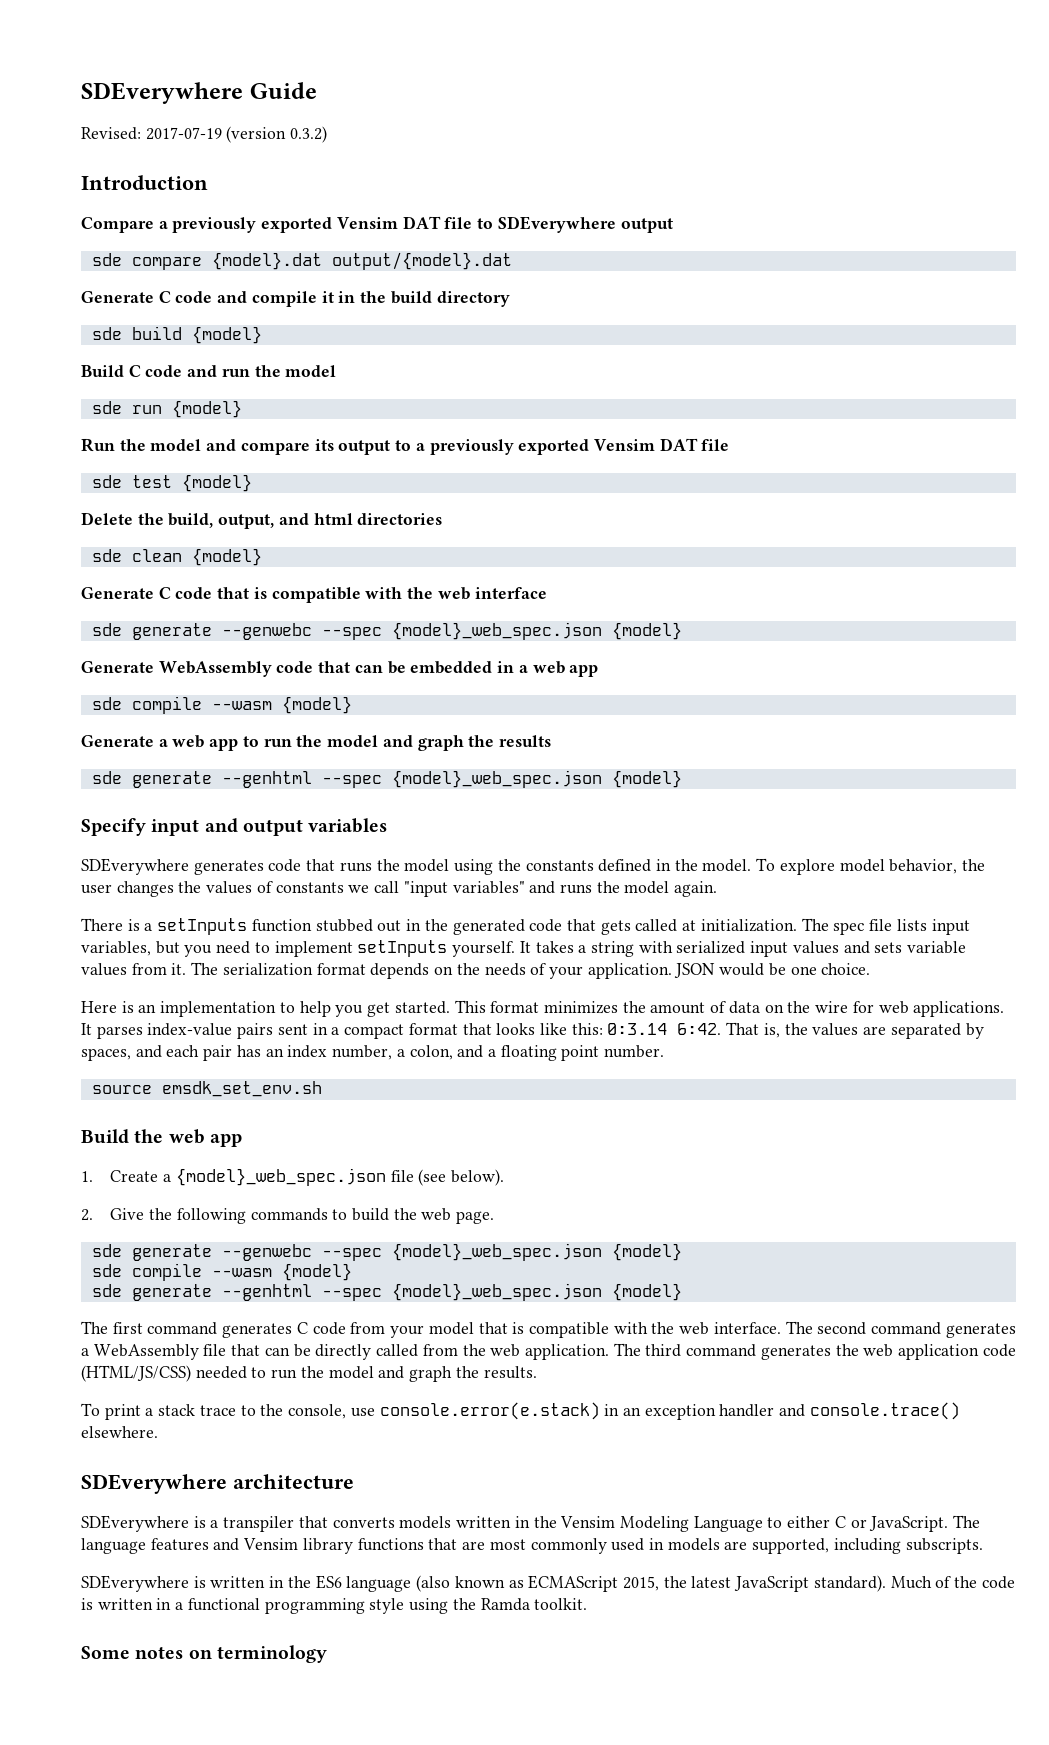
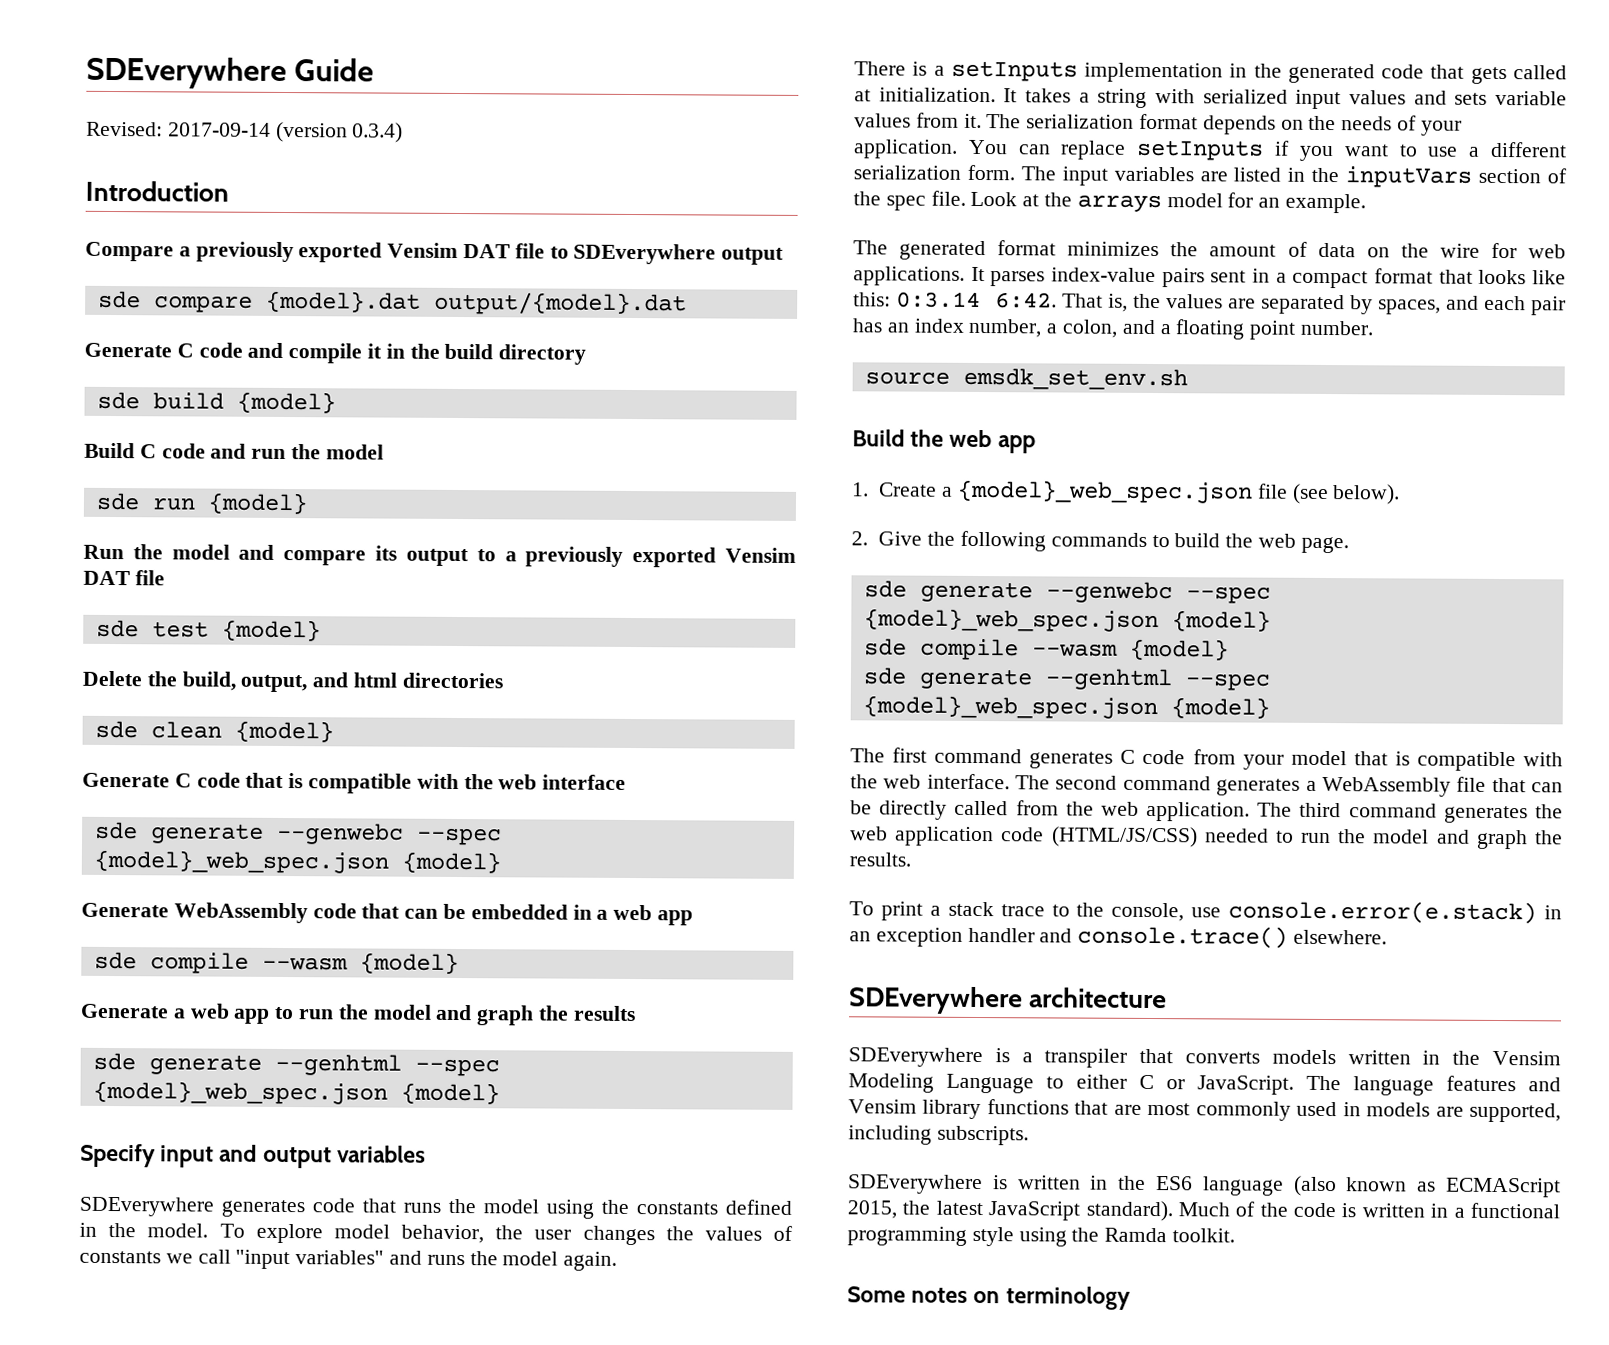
- Revised: 2017-07-19 (version 0.3.2)
+ Revised: 2017-09-14 (version 0.3.4)
- There is a setInputs function stubbed out in the generated code that gets called at initialization.
+ There is a setInputs implementation in the generated code that gets called at initialization.
- The spec file lists input variables, but you need to implement setInputs yourself.
- JSON would be one choice.
- Here is an implementation to help you get started. This format minimizes the amount of data on the wire for web applications.
+ You can replace setInputs if you want to use a different serialization form. The input variables are listed in the inputVars section of the spec file. Look at the arrays model for an example.
+ The generated format minimizes the amount of data on the wire for web applications.

